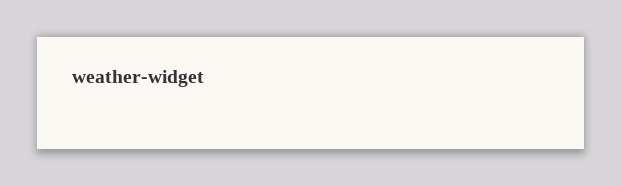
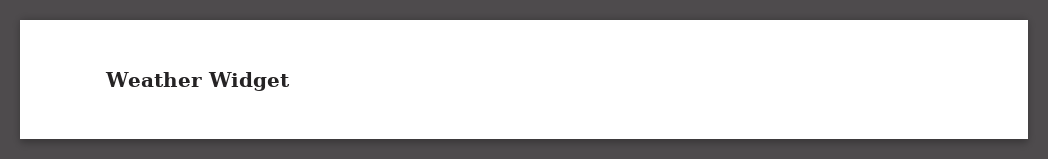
- weather-widget
+ Weather Widget

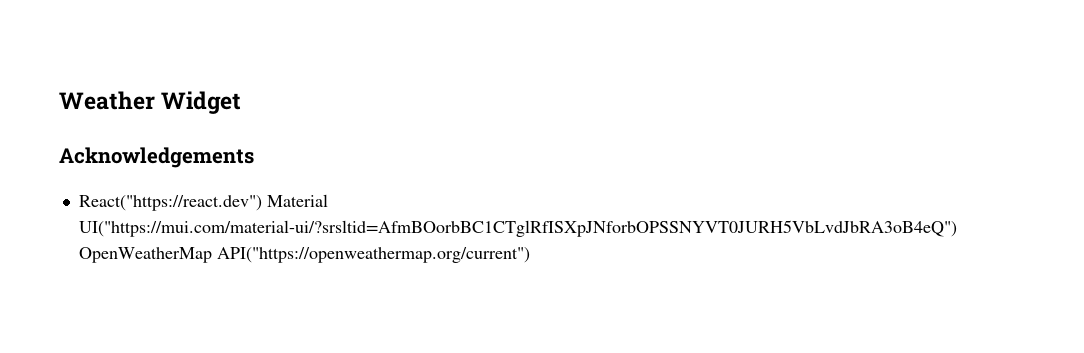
+ Acknowledgements
+ React("https://react.dev") Material UI("https://mui.com/material-ui/?srsltid=AfmBOorbBC1CTglRfISXpJNforbOPSSNYVT0JURH5VbLvdJbRA3oB4eQ") OpenWeatherMap API("https://openweathermap.org/current")

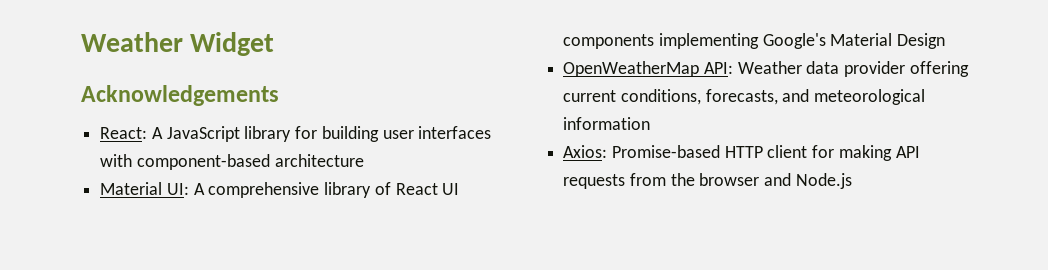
- React("https://react.dev") Material UI("https://mui.com/material-ui/?srsltid=AfmBOorbBC1CTglRfISXpJNforbOPSSNYVT0JURH5VbLvdJbRA3oB4eQ") OpenWeatherMap API("https://openweathermap.org/current")
+ React: A JavaScript library for building user interfaces with component-based architecture
+ Material UI: A comprehensive library of React UI components implementing Google's Material Design
+ OpenWeatherMap API: Weather data provider offering current conditions, forecasts, and meteorological information
+ Axios: Promise-based HTTP client for making API requests from the browser and Node.js

